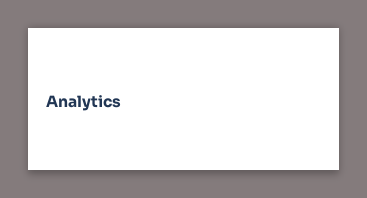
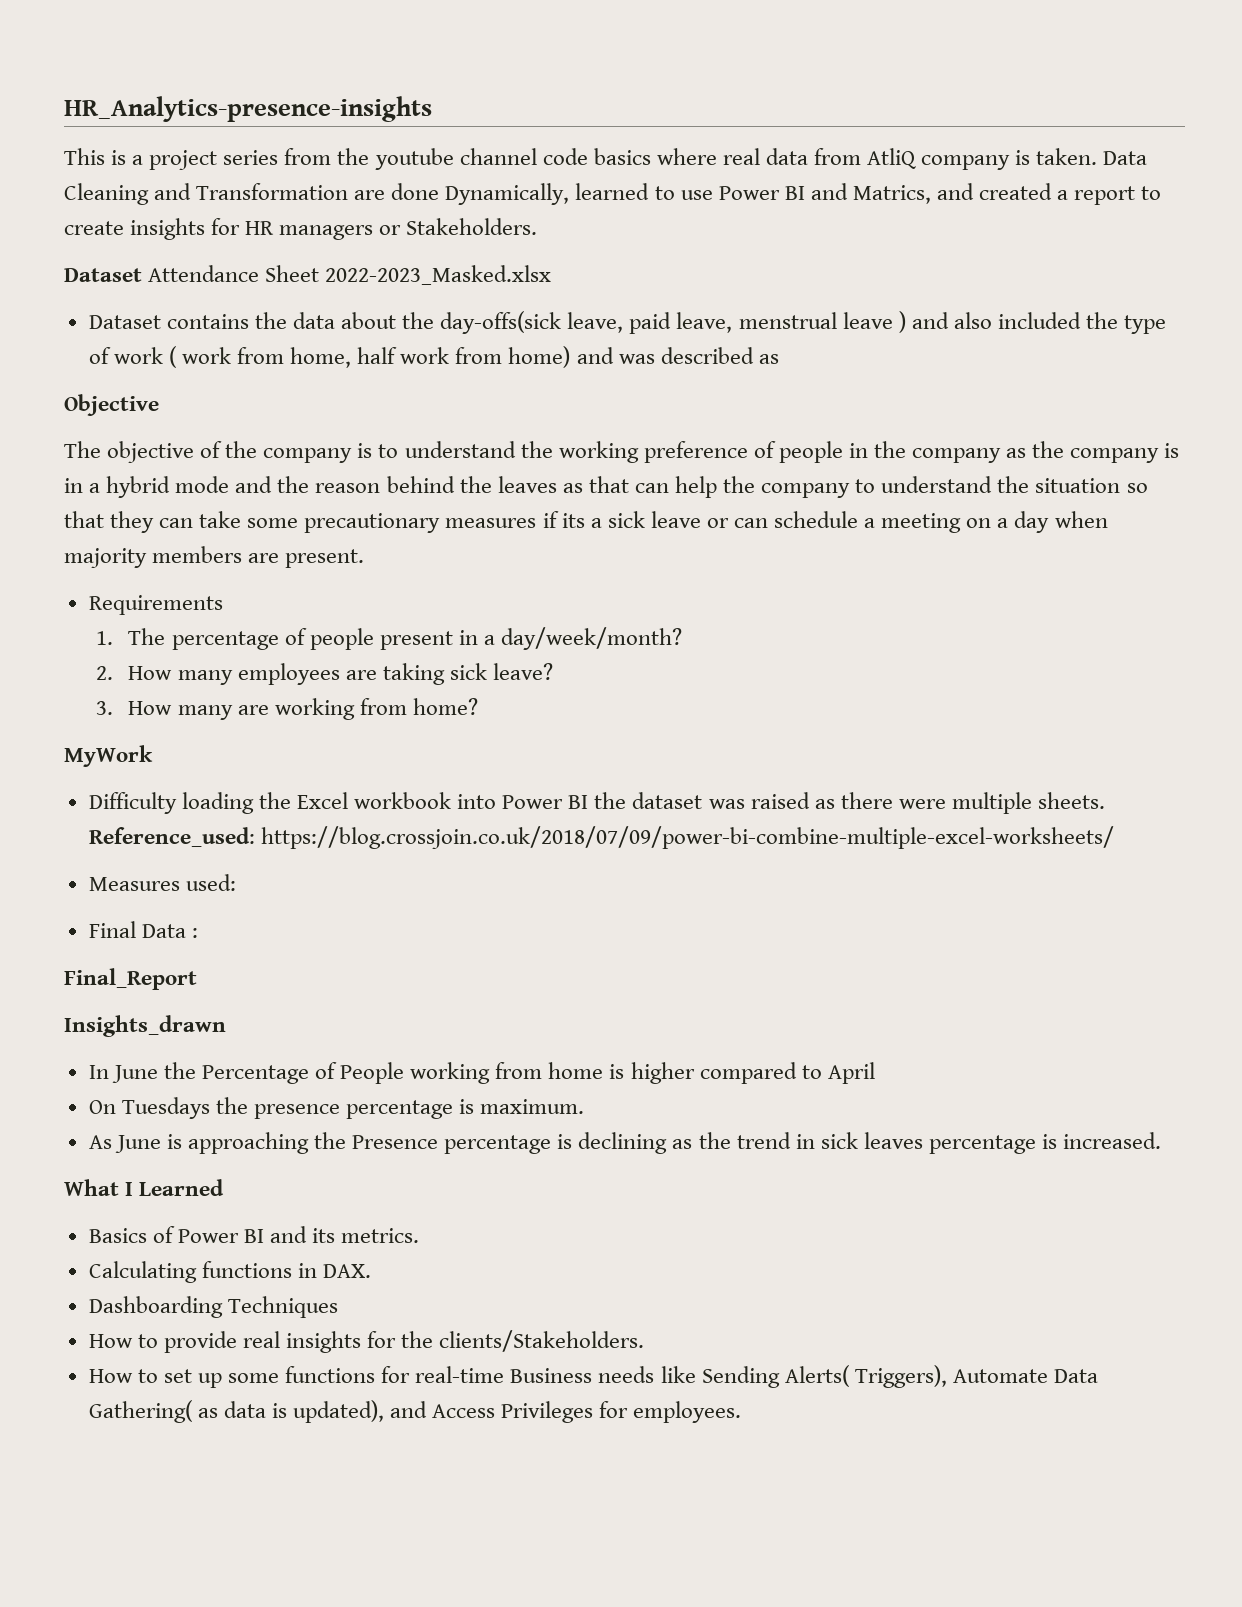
- Analytics
+ HR_Analytics-presence-insights
+ This is a project series from the youtube channel code basics where real data from AtliQ company is taken. Data Cleaning and Transformation are done Dynamically, learned to use Power BI and Matrics, and created a report to create insights for HR managers or Stakeholders.
+ Dataset Attendance Sheet 2022-2023_Masked.xlsx
+ Dataset contains the data about the day-offs(sick leave, paid leave, menstrual leave ) and also included the type of work ( work from home, half work from home) and was described as
+ Objective
+ The objective of the company is to understand the working preference of people in the company as the company is in a hybrid mode and the reason behind the leaves as that can help the company to understand the situation so that they can take some precautionary measures if its a sick leave or can schedule a meeting on a day when majority members are present.
+ Requirements
+ 1. The percentage of people present in a day/week/month?
+ 2. How many employees are taking sick leave?
+ 3. How many are working from home?
+ MyWork
+ Difficulty loading the Excel workbook into Power BI the dataset was raised as there were multiple sheets. Reference_used: https://blog.crossjoin.co.uk/2018/07/09/power-bi-combine-multiple-excel-worksheets/
+ Measures used:
+ Final Data :
+ Final_Report
+ Insights_drawn
+ In June the Percentage of People working from home is higher compared to April
+ On Tuesdays the presence percentage is maximum.
+ As June is approaching the Presence percentage is declining as the trend in sick leaves percentage is increased.
+ What I Learned
+ Basics of Power BI and its metrics.
+ Calculating functions in DAX.
+ Dashboarding Techniques
+ How to provide real insights for the clients/Stakeholders.
+ How to set up some functions for real-time Business needs like Sending Alerts( Triggers), Automate Data Gathering( as data is updated), and Access Privileges for employees.

